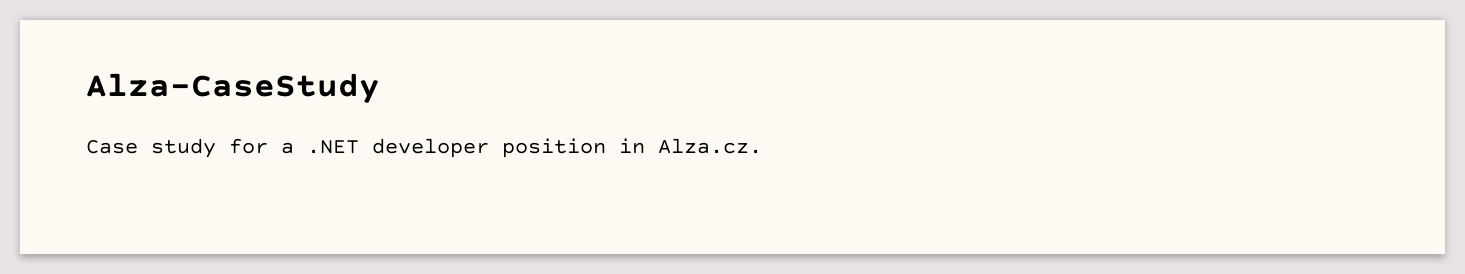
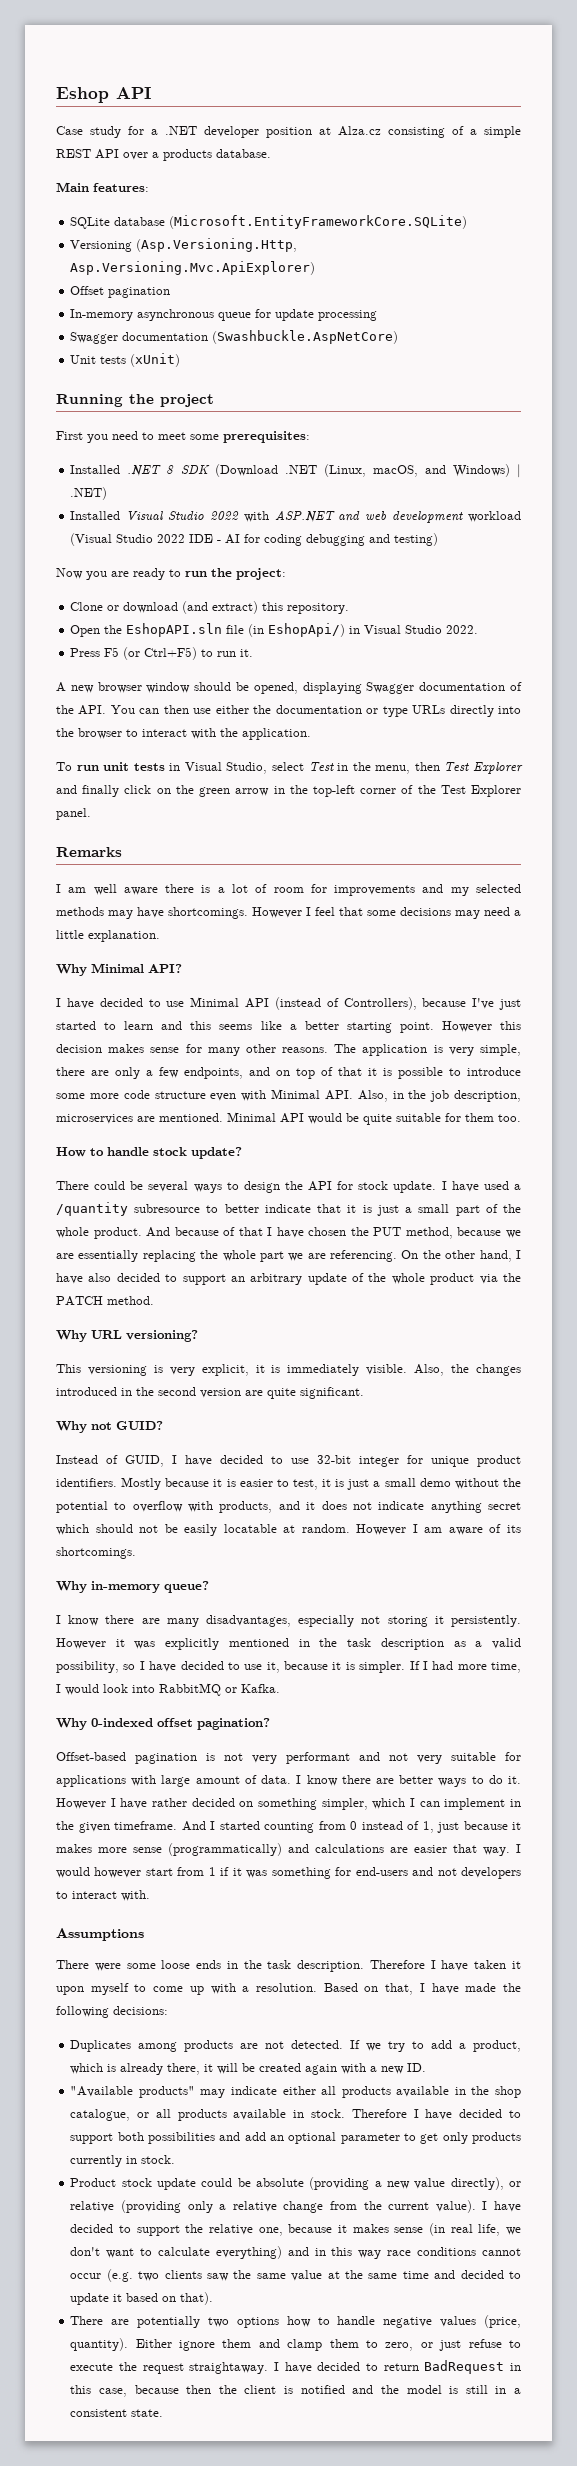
- Alza-CaseStudy
+ Eshop API
- Case study for a .NET developer position in Alza.cz.
+ Case study for a .NET developer position at Alza.cz consisting of a simple REST API over a products database.
+ Main features:
+ SQLite database (Microsoft.EntityFrameworkCore.SQLite)
+ Versioning (Asp.Versioning.Http, Asp.Versioning.Mvc.ApiExplorer)
+ Offset pagination
+ In-memory asynchronous queue for update processing
+ Swagger documentation (Swashbuckle.AspNetCore)
+ Unit tests (xUnit)
+ Running the project
+ First you need to meet some prerequisites:
+ Installed .NET 8 SDK (Download .NET (Linux, macOS, and Windows) | .NET)
+ Installed Visual Studio 2022 with ASP.NET and web development workload (Visual Studio 2022 IDE - AI for coding debugging and testing)
+ Now you are ready to run the project:
+ Clone or download (and extract) this repository.
+ Open the EshopAPI.sln file (in EshopApi/) in Visual Studio 2022.
+ Press F5 (or Ctrl+F5) to run it.
+ A new browser window should be opened, displaying Swagger documentation of the API. You can then use either the documentation or type URLs directly into the browser to interact with the application.
+ To run unit tests in Visual Studio, select Test in the menu, then Test Explorer and finally click on the green arrow in the top-left corner of the Test Explorer panel.
+ Remarks
+ I am well aware there is a lot of room for improvements and my selected methods may have shortcomings. However I feel that some decisions may need a little explanation.
+ Why Minimal API?
+ I have decided to use Minimal API (instead of Controllers), because I've just started to learn and this seems like a better starting point. However this decision makes sense for many other reasons. The application is very simple, there are only a few endpoints, and on top of that it is possible to introduce some more code structure even with Minimal API. Also, in the job description, microservices are mentioned. Minimal API would be quite suitable for them too.
+ How to handle stock update?
+ There could be several ways to design the API for stock update. I have used a /quantity subresource to better indicate that it is just a small part of the whole product. And because of that I have chosen the PUT method, because we are essentially replacing the whole part we are referencing. On the other hand, I have also decided to support an arbitrary update of the whole product via the PATCH method.
+ Why URL versioning?
+ This versioning is very explicit, it is immediately visible. Also, the changes introduced in the second version are quite significant.
+ Why not GUID?
+ Instead of GUID, I have decided to use 32-bit integer for unique product identifiers. Mostly because it is easier to test, it is just a small demo without the potential to overflow with products, and it does not indicate anything secret which should not be easily locatable at random. However I am aware of its shortcomings.
+ Why in-memory queue?
+ I know there are many disadvantages, especially not storing it persistently. However it was explicitly mentioned in the task description as a valid possibility, so I have decided to use it, because it is simpler. If I had more time, I would look into RabbitMQ or Kafka.
+ Why 0-indexed offset pagination?
+ Offset-based pagination is not very performant and not very suitable for applications with large amount of data. I know there are better ways to do it. However I have rather decided on something simpler, which I can implement in the given timeframe. And I started counting from 0 instead of 1, just because it makes more sense (programmatically) and calculations are easier that way. I would however start from 1 if it was something for end-users and not developers to interact with.
+ Assumptions
+ There were some loose ends in the task description. Therefore I have taken it upon myself to come up with a resolution. Based on that, I have made the following decisions:
+ Duplicates among products are not detected. If we try to add a product, which is already there, it will be created again with a new ID.
+ "Available products" may indicate either all products available in the shop catalogue, or all products available in stock. Therefore I have decided to support both possibilities and add an optional parameter to get only products currently in stock.
+ Product stock update could be absolute (providing a new value directly), or relative (providing only a relative change from the current value). I have decided to support the relative one, because it makes sense (in real life, we don't want to calculate everything) and in this way race conditions cannot occur (e.g. two clients saw the same value at the same time and decided to update it based on that).
+ There are potentially two options how to handle negative values (price, quantity). Either ignore them and clamp them to zero, or just refuse to execute the request straightaway. I have decided to return BadRequest in this case, because then the client is notified and the model is still in a consistent state.

